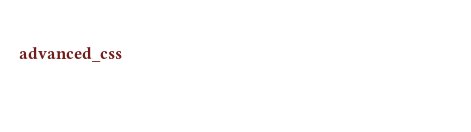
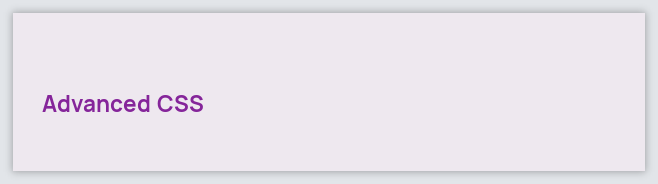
- advanced_css
+ Advanced CSS

